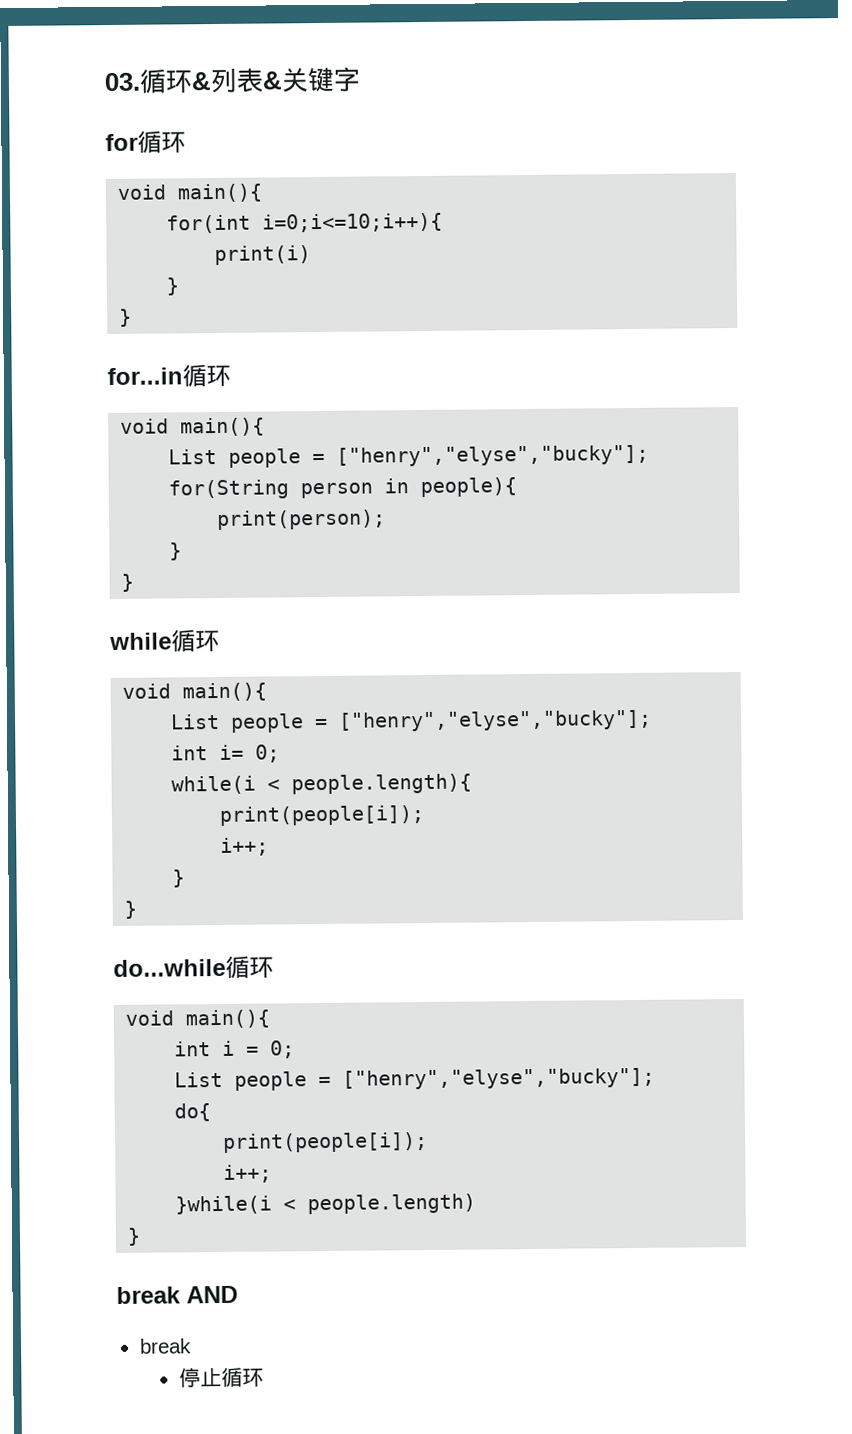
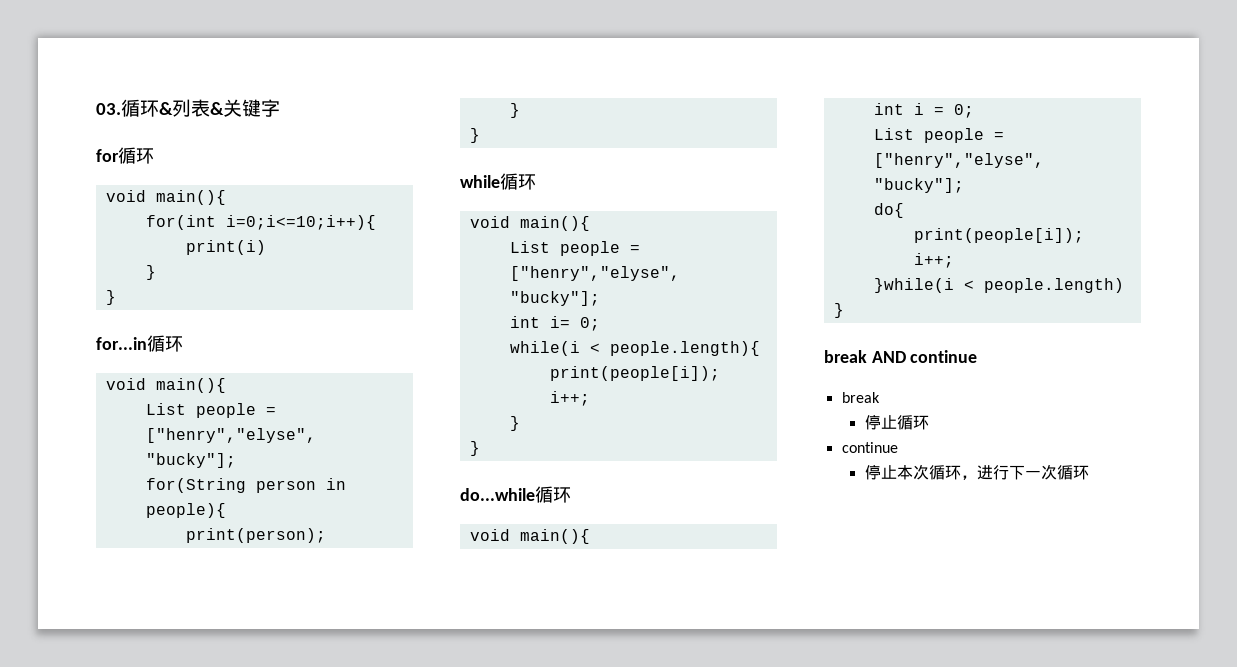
- break AND
+ break AND continue
  停止循环
+ continue
+ 停止本次循环，进行下一次循环

